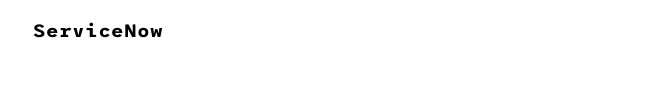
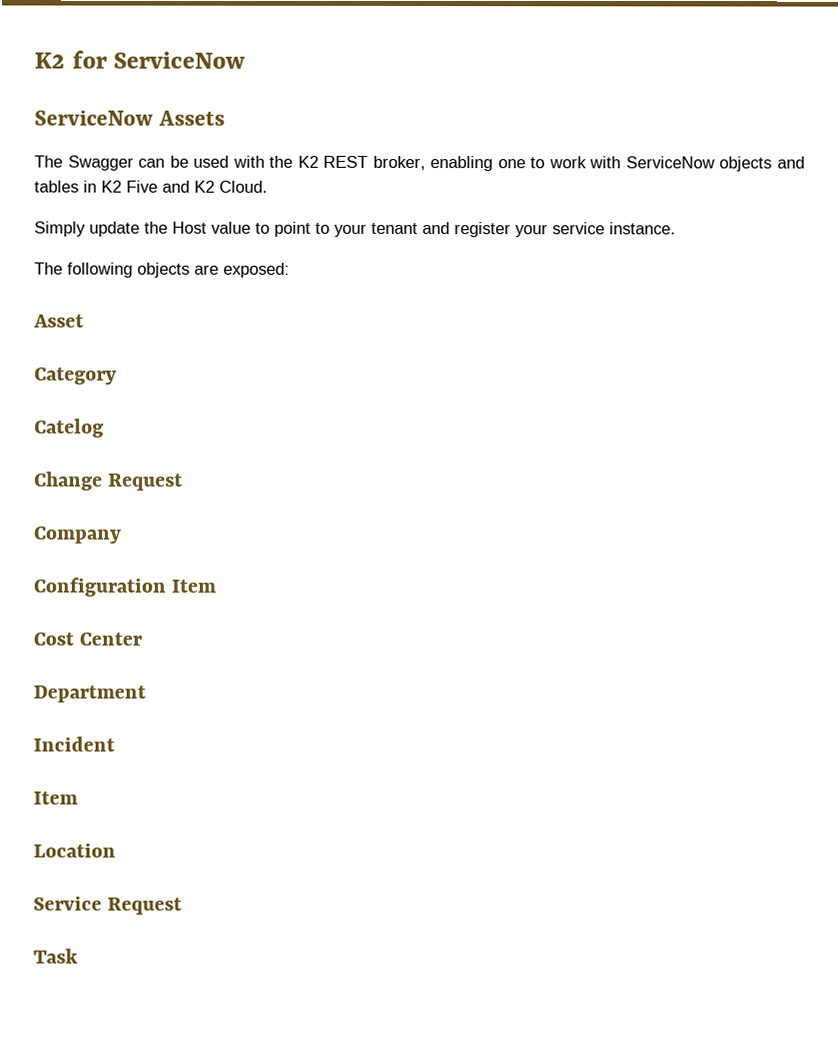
- ServiceNow
+ K2 for ServiceNow
+ ServiceNow Assets
+ The Swagger can be used with the K2 REST broker, enabling one to work with ServiceNow objects and tables in K2 Five and K2 Cloud.
+ Simply update the Host value to point to your tenant and register your service instance.
+ The following objects are exposed:
+ Asset
+ Category
+ Catelog
+ Change Request
+ Company
+ Configuration Item
+ Cost Center
+ Department
+ Incident
+ Item
+ Location
+ Service Request
+ Task

